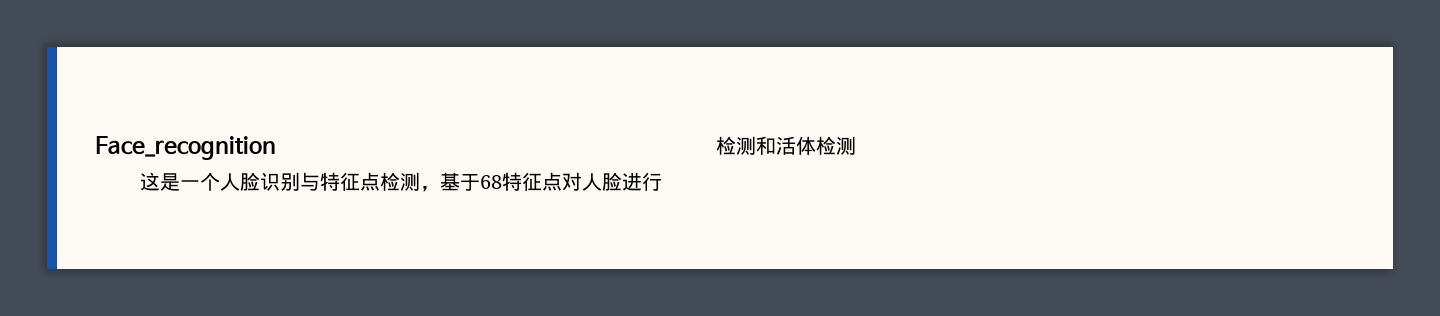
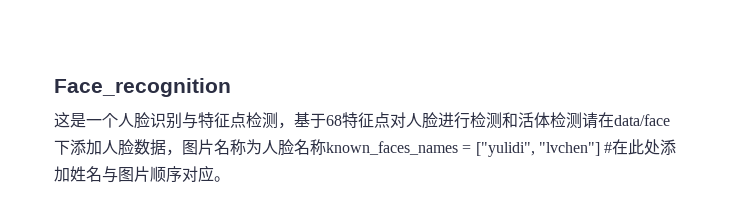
- 这是一个人脸识别与特征点检测，基于68特征点对人脸进行检测和活体检测
+ 这是一个人脸识别与特征点检测，基于68特征点对人脸进行检测和活体检测请在data/face下添加人脸数据，图片名称为人脸名称known_faces_names = ["yulidi", "lvchen"] #在此处添加姓名与图片顺序对应。

